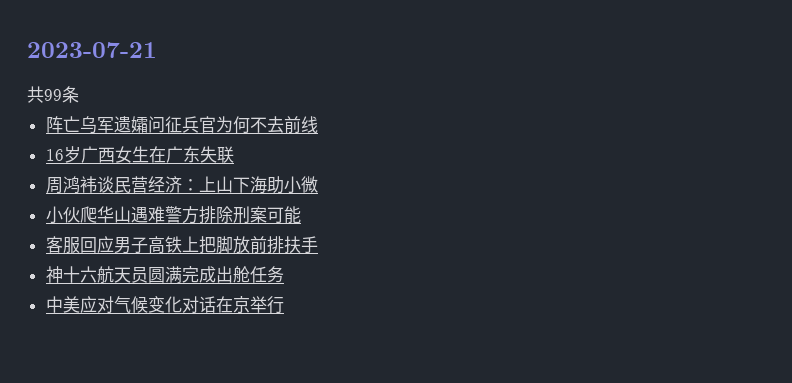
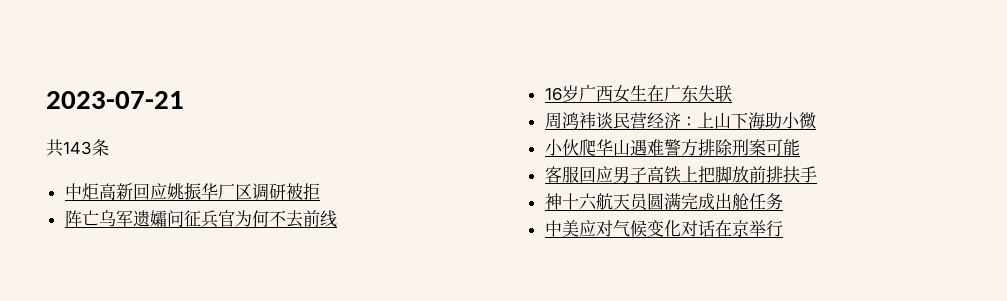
- 共99条
+ 共143条
+ 中炬高新回应姚振华厂区调研被拒

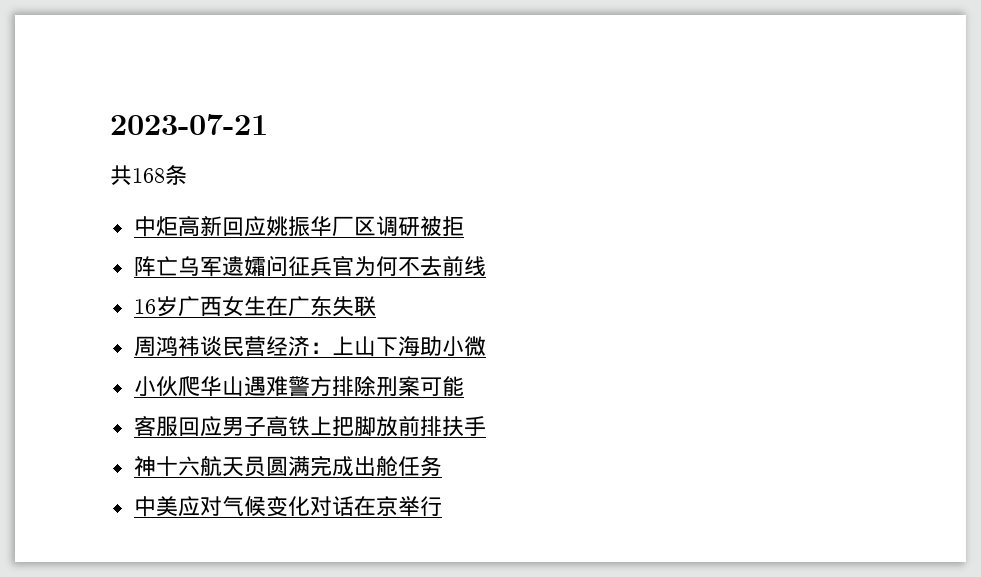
- 共143条
+ 共168条

